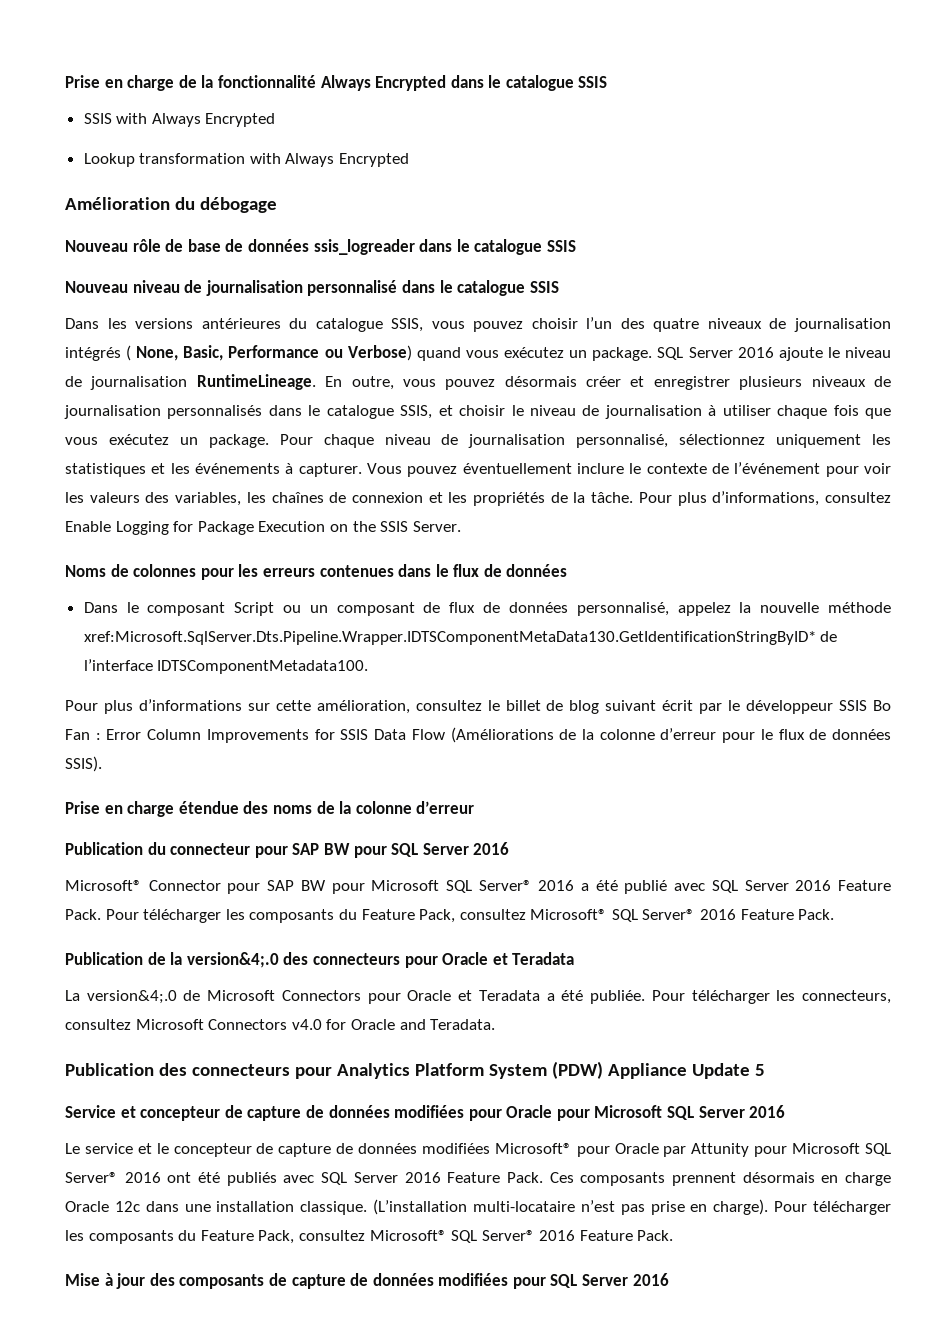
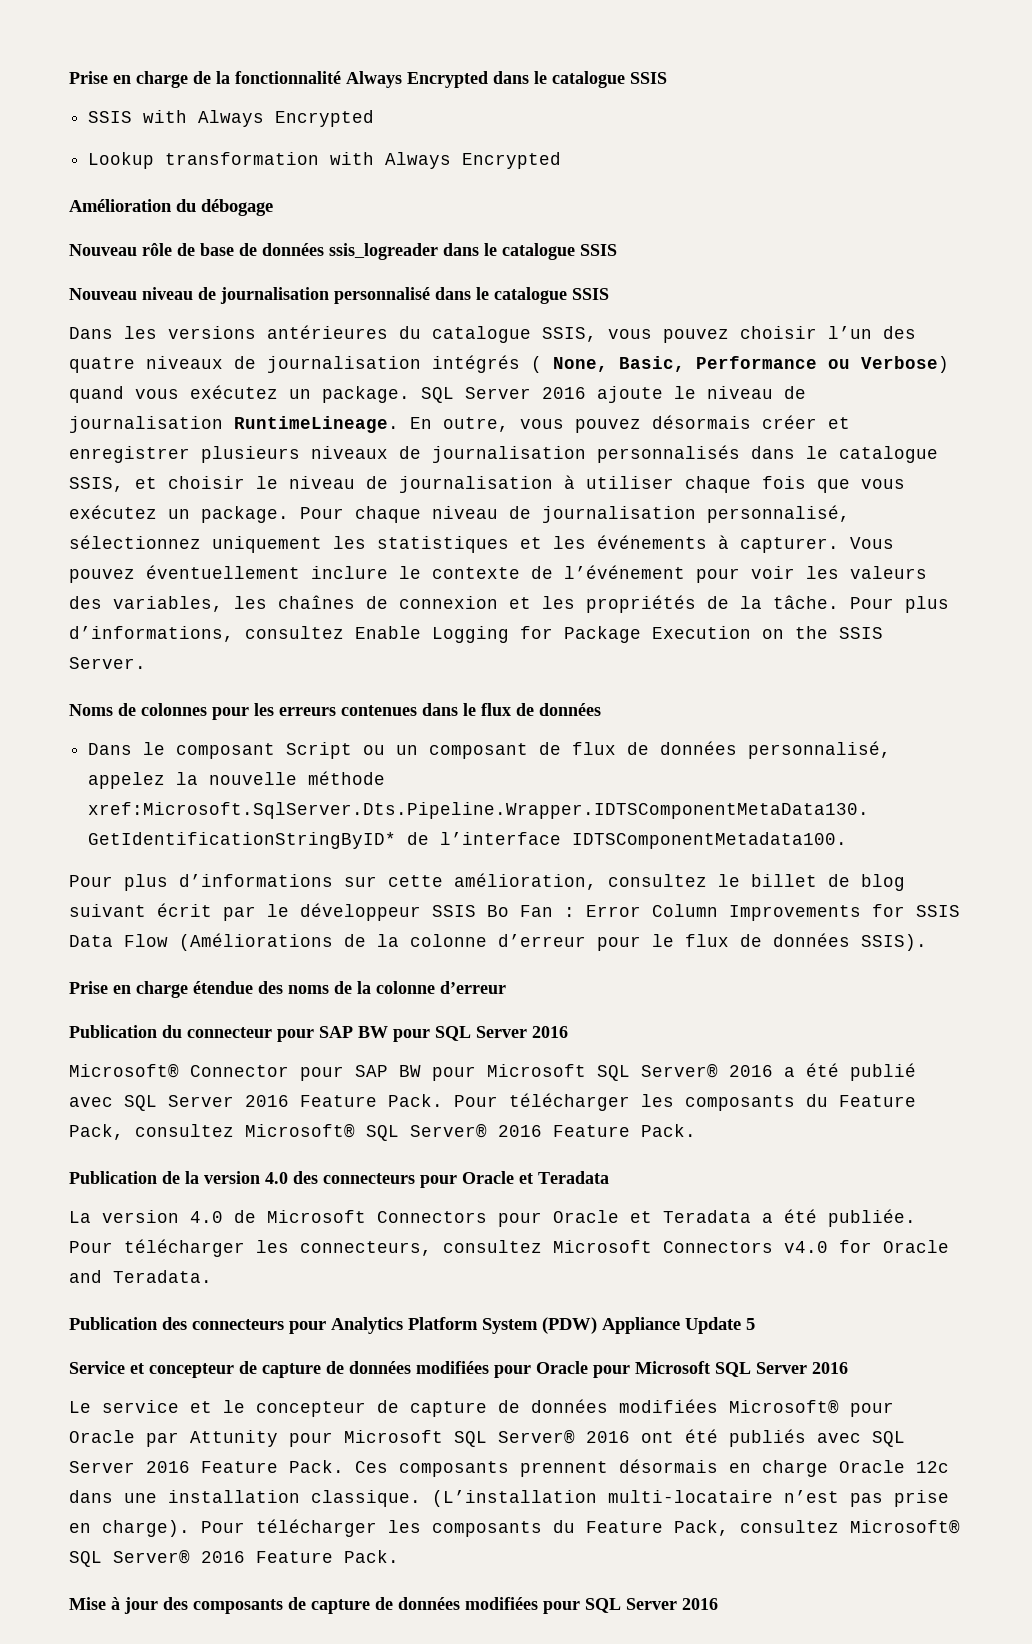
- Publication de la version&4;.0 des connecteurs pour Oracle et Teradata
+ Publication de la version 4.0 des connecteurs pour Oracle et Teradata
- La version&4;.0 de Microsoft Connectors pour Oracle et Teradata a été publiée.
+ La version 4.0 de Microsoft Connectors pour Oracle et Teradata a été publiée.

